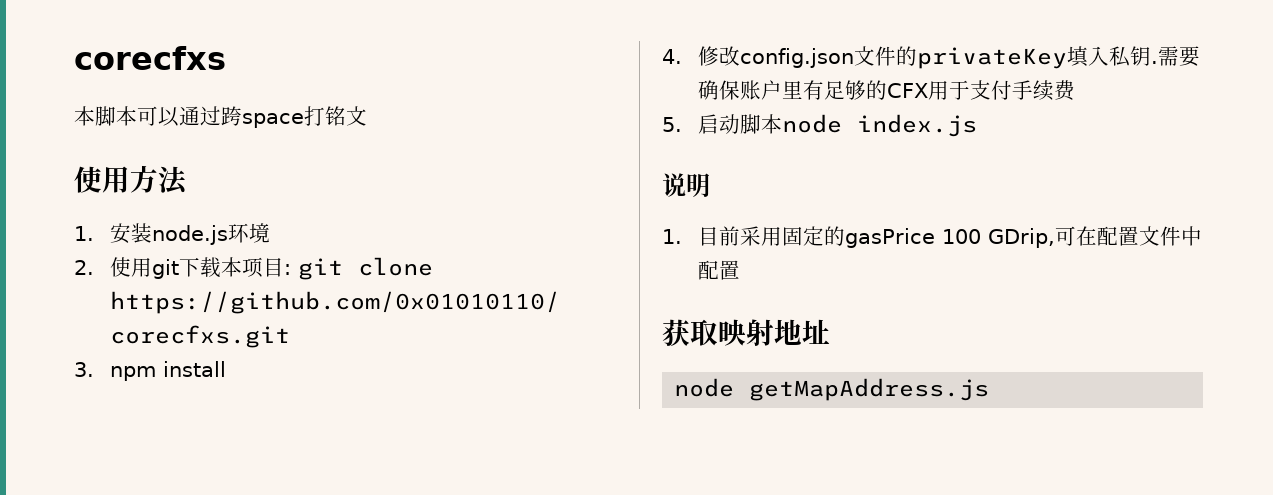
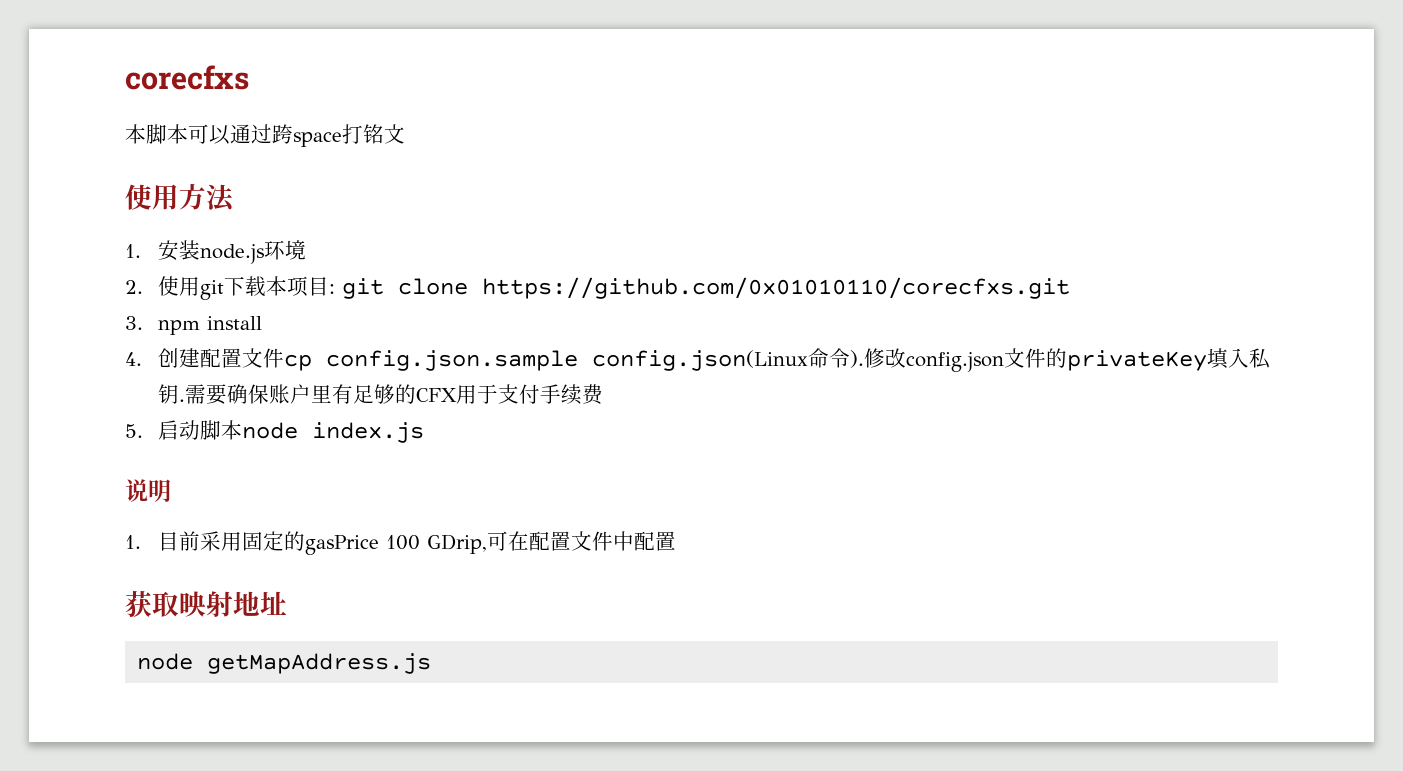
- 4.修改config.json文件的privateKey填入私钥.
+ 4.创建配置文件cp config.json.sample config.json(Linux命令).修改config.json文件的privateKey填入私钥.

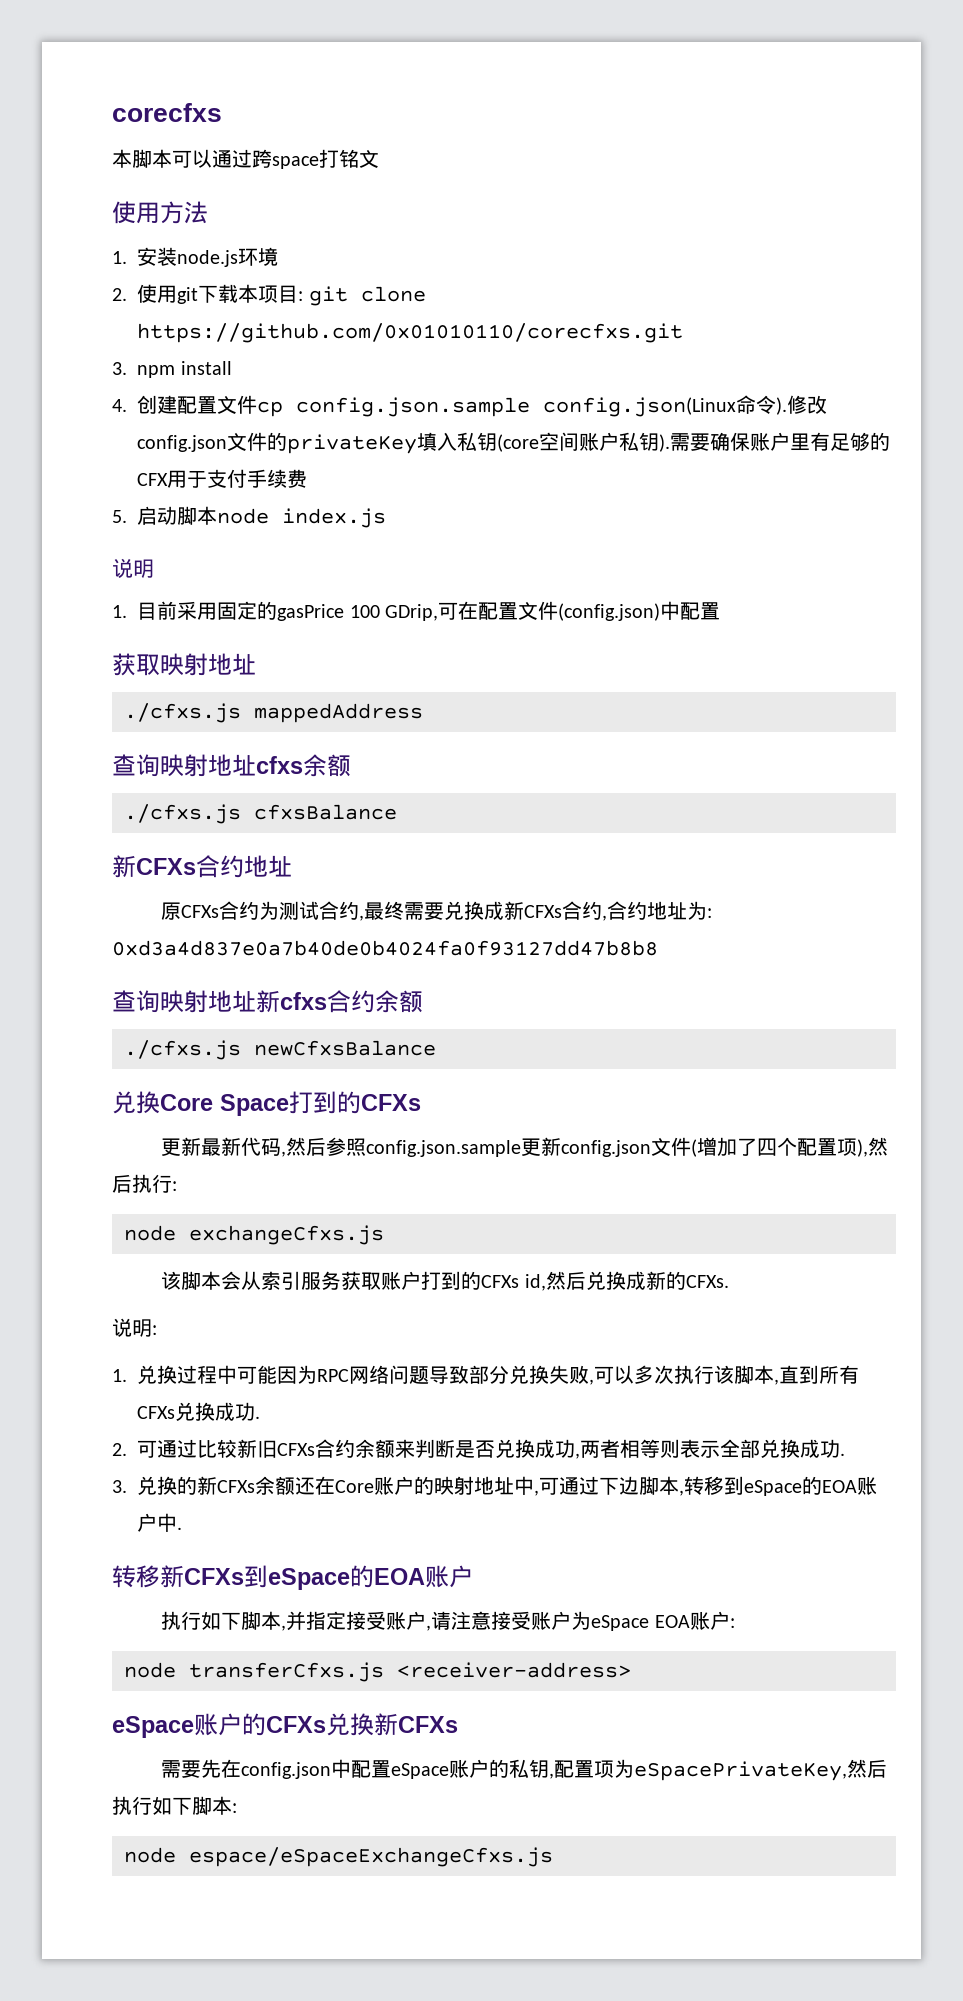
- 修改config.json文件的privateKey填入私钥.
+ 修改config.json文件的privateKey填入私钥(core空间账户私钥).
- 1.目前采用固定的gasPrice 100 GDrip,可在配置文件中配置
+ 1.目前采用固定的gasPrice 100 GDrip,可在配置文件(config.json)中配置
- node getMapAddress.js
+ ./cfxs.js mappedAddress
+ 查询映射地址cfxs余额
+ ./cfxs.js cfxsBalance
+ 新CFXs合约地址
+ 原CFXs合约为测试合约,最终需要兑换成新CFXs合约,合约地址为: 0xd3a4d837e0a7b40de0b4024fa0f93127dd47b8b8
+ 查询映射地址新cfxs合约余额
+ ./cfxs.js newCfxsBalance
+ 兑换Core Space打到的CFXs
+ 更新最新代码,然后参照config.json.sample更新config.json文件(增加了四个配置项),然后执行:
+ node exchangeCfxs.js
+ 该脚本会从索引服务获取账户打到的CFXs id,然后兑换成新的CFXs.
+ 说明:
+ 1.兑换过程中可能因为RPC网络问题导致部分兑换失败,可以多次执行该脚本,直到所有CFXs兑换成功.
+ 2.可通过比较新旧CFXs合约余额来判断是否兑换成功,两者相等则表示全部兑换成功.
+ 3.兑换的新CFXs余额还在Core账户的映射地址中,可通过下边脚本,转移到eSpace的EOA账户中.
+ 转移新CFXs到eSpace的EOA账户
+ 执行如下脚本,并指定接受账户,请注意接受账户为eSpace EOA账户:
+ node transferCfxs.js <receiver-address>
+ eSpace账户的CFXs兑换新CFXs
+ 需要先在config.json中配置eSpace账户的私钥,配置项为eSpacePrivateKey,然后执行如下脚本:
+ node espace/eSpaceExchangeCfxs.js

